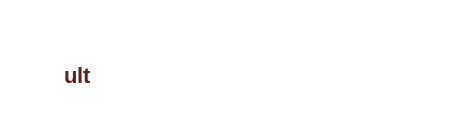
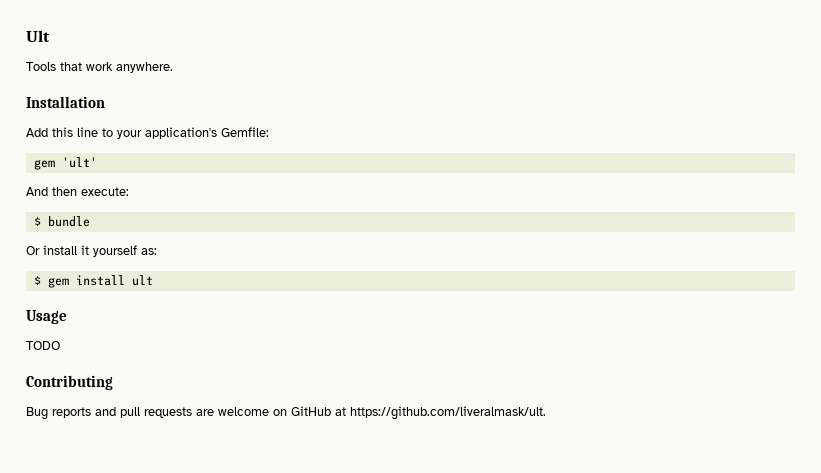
- ult
+ Ult
+ Tools that work anywhere.
+ Installation
+ Add this line to your application's Gemfile:
+ gem 'ult'
+ And then execute:
+ $ bundle
+ Or install it yourself as:
+ $ gem install ult
+ Usage
+ TODO
+ Contributing
+ Bug reports and pull requests are welcome on GitHub at https://github.com/liveralmask/ult.

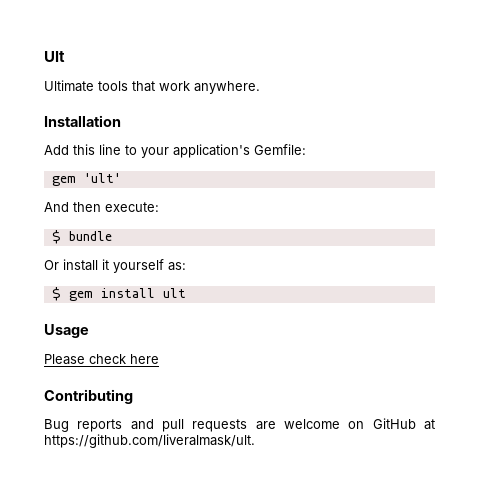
- Tools that work anywhere.
+ Ultimate tools that work anywhere.
- TODO
+ Please check here

